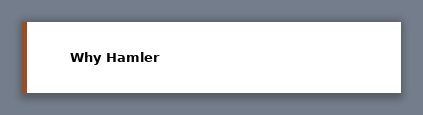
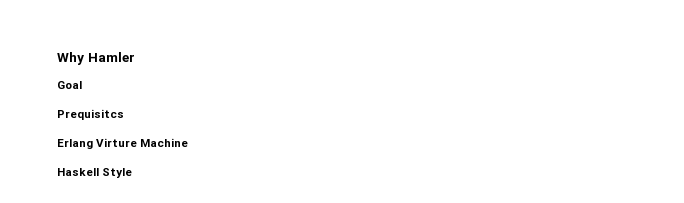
+ Goal
+ Prequisitcs
+ Erlang Virture Machine
+ Haskell Style

